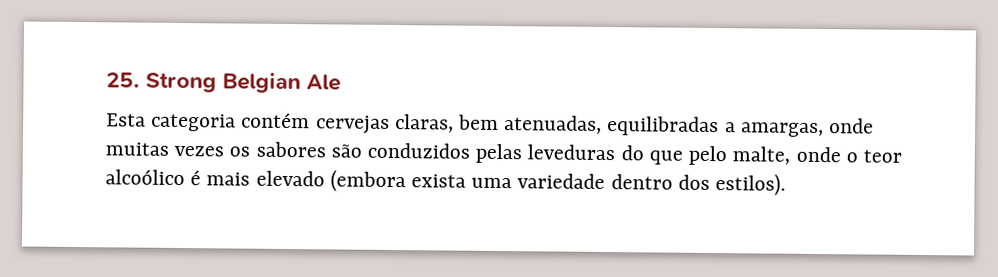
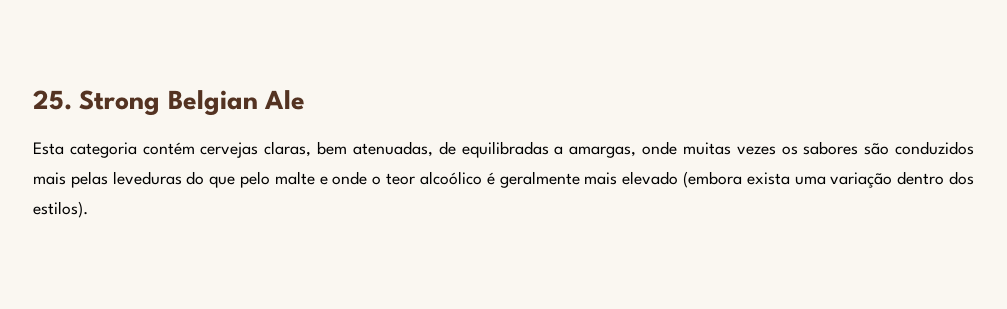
- Esta categoria contém cervejas claras, bem atenuadas, equilibradas a amargas, onde muitas vezes os sabores são conduzidos pelas leveduras do que pelo malte, onde o teor alcoólico é mais elevado (embora exista uma variedade dentro dos estilos).
+ Esta categoria contém cervejas claras, bem atenuadas, de equilibradas a amargas, onde muitas vezes os sabores são conduzidos mais pelas leveduras do que pelo malte e onde o teor alcoólico é geralmente mais elevado (embora exista uma variação dentro dos estilos).

